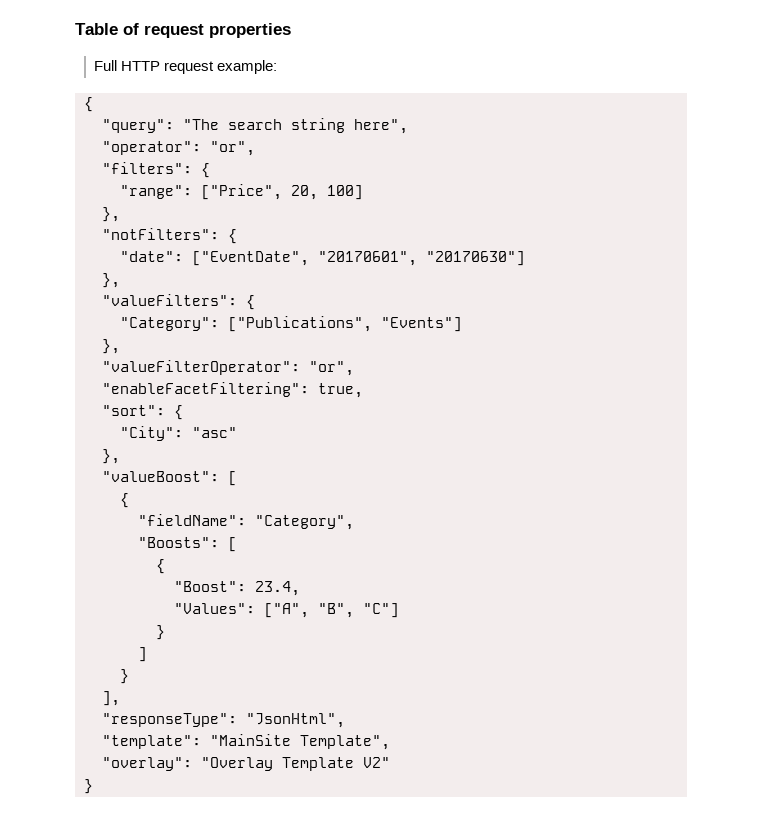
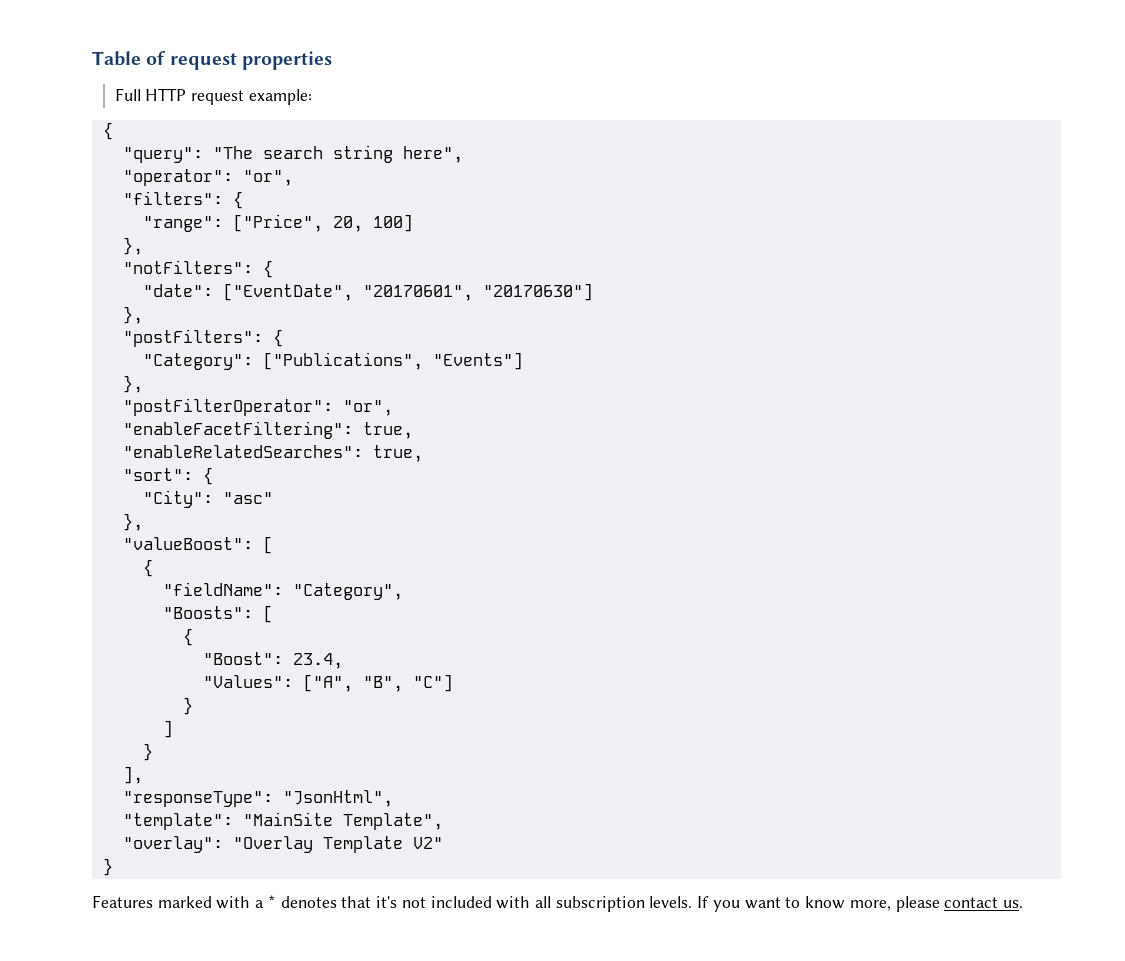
- "valueFilters": {
+ "postFilters": {
- "valueFilterOperator": "or",
+ "postFilterOperator": "or",
+ "enableRelatedSearches": true,
+ Features marked with a * denotes that it's not included with all subscription levels. If you want to know more, please contact us.

